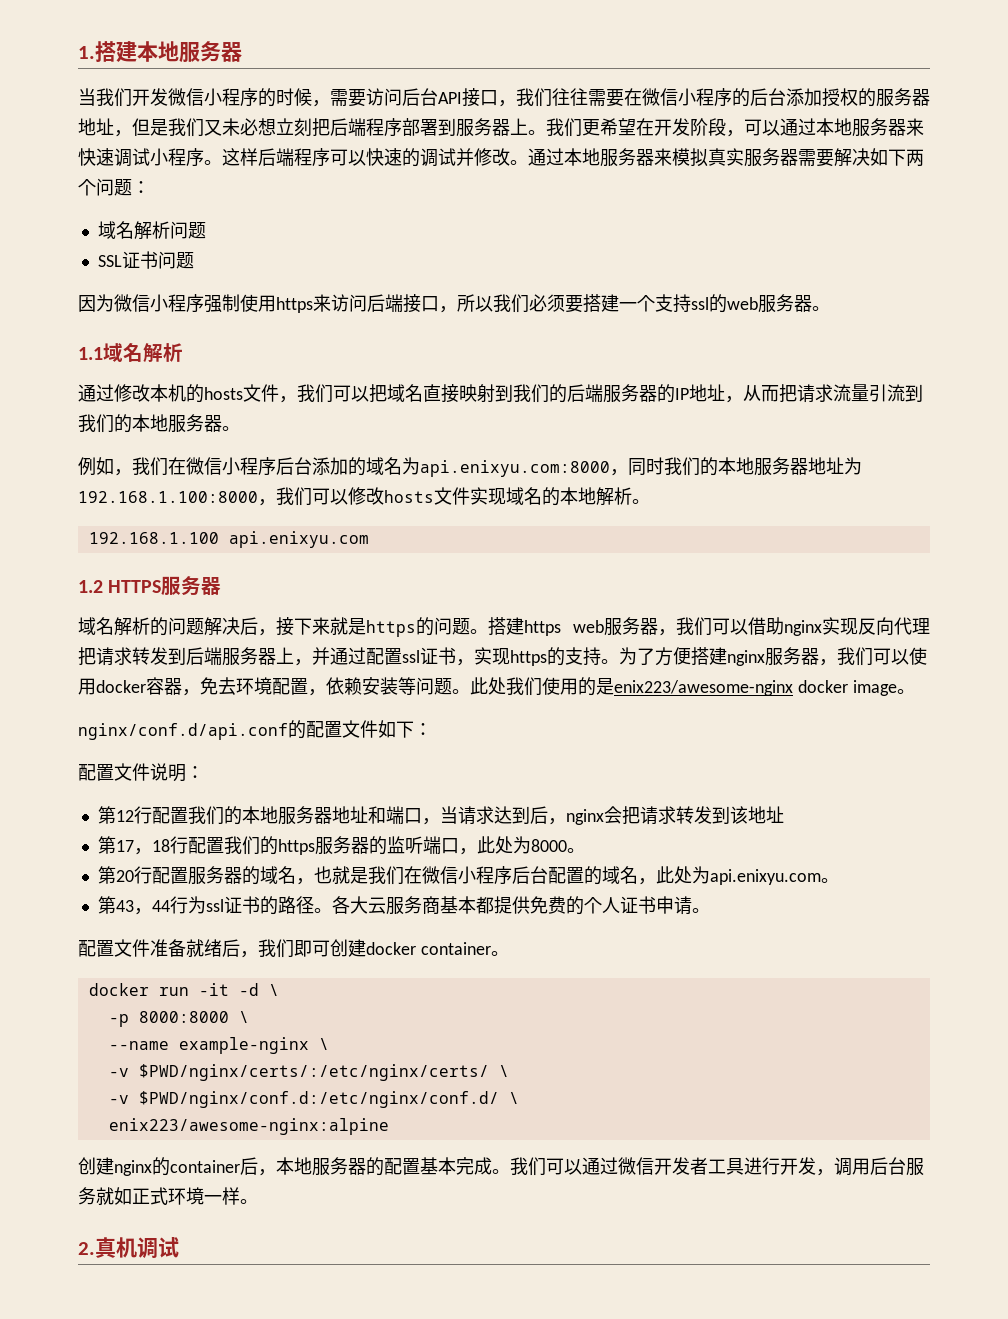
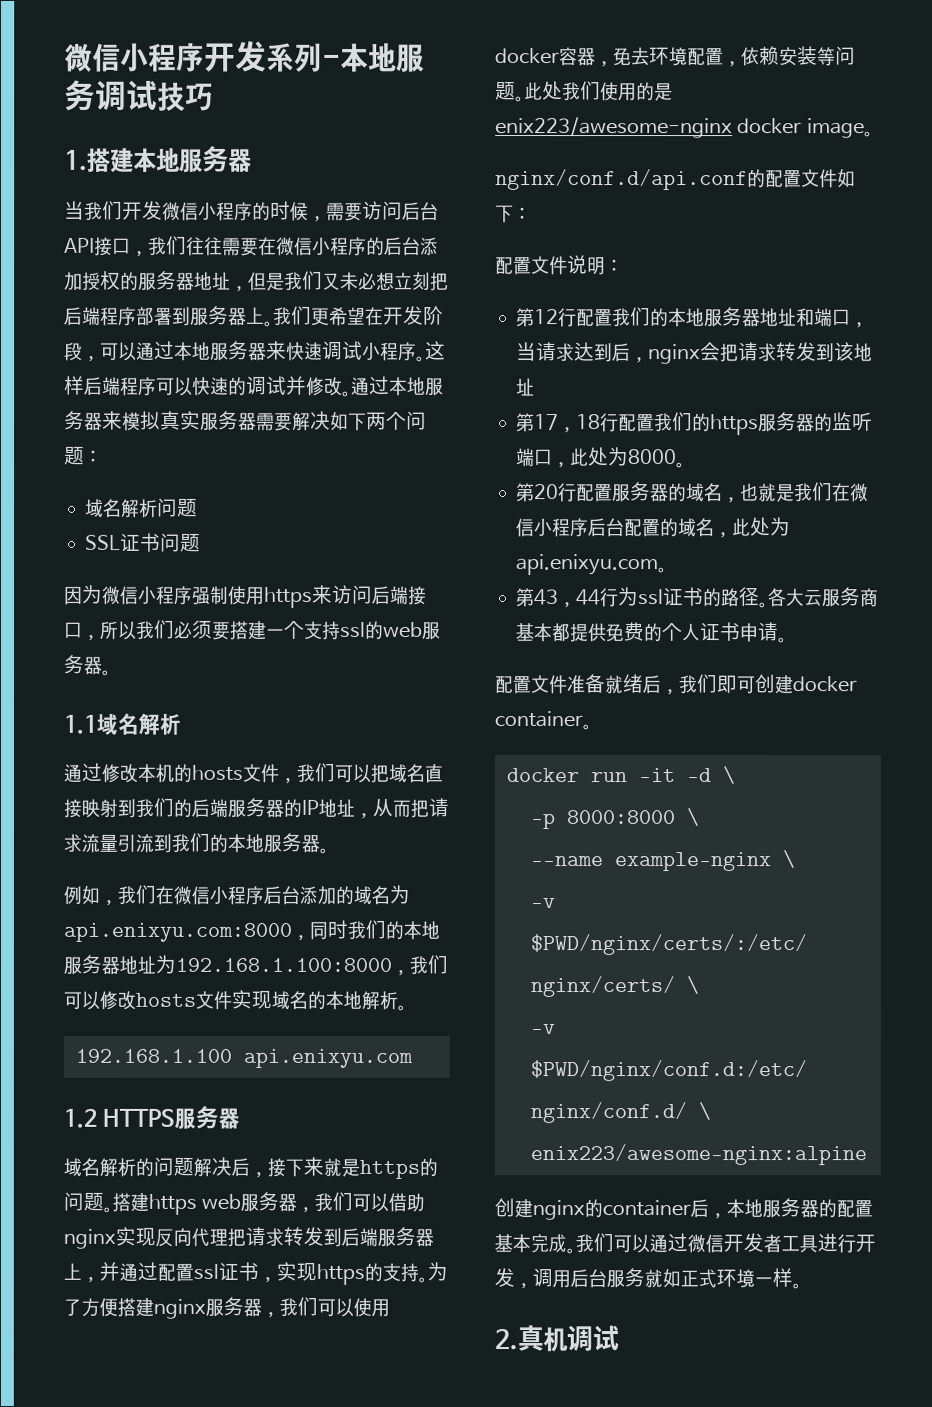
+ 微信小程序开发系列-本地服务调试技巧

